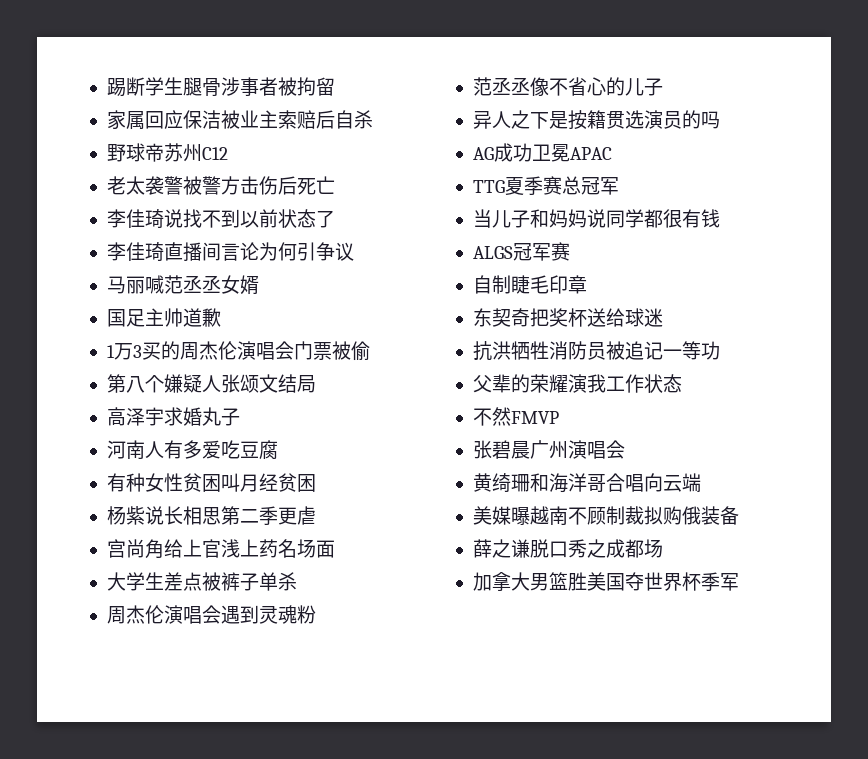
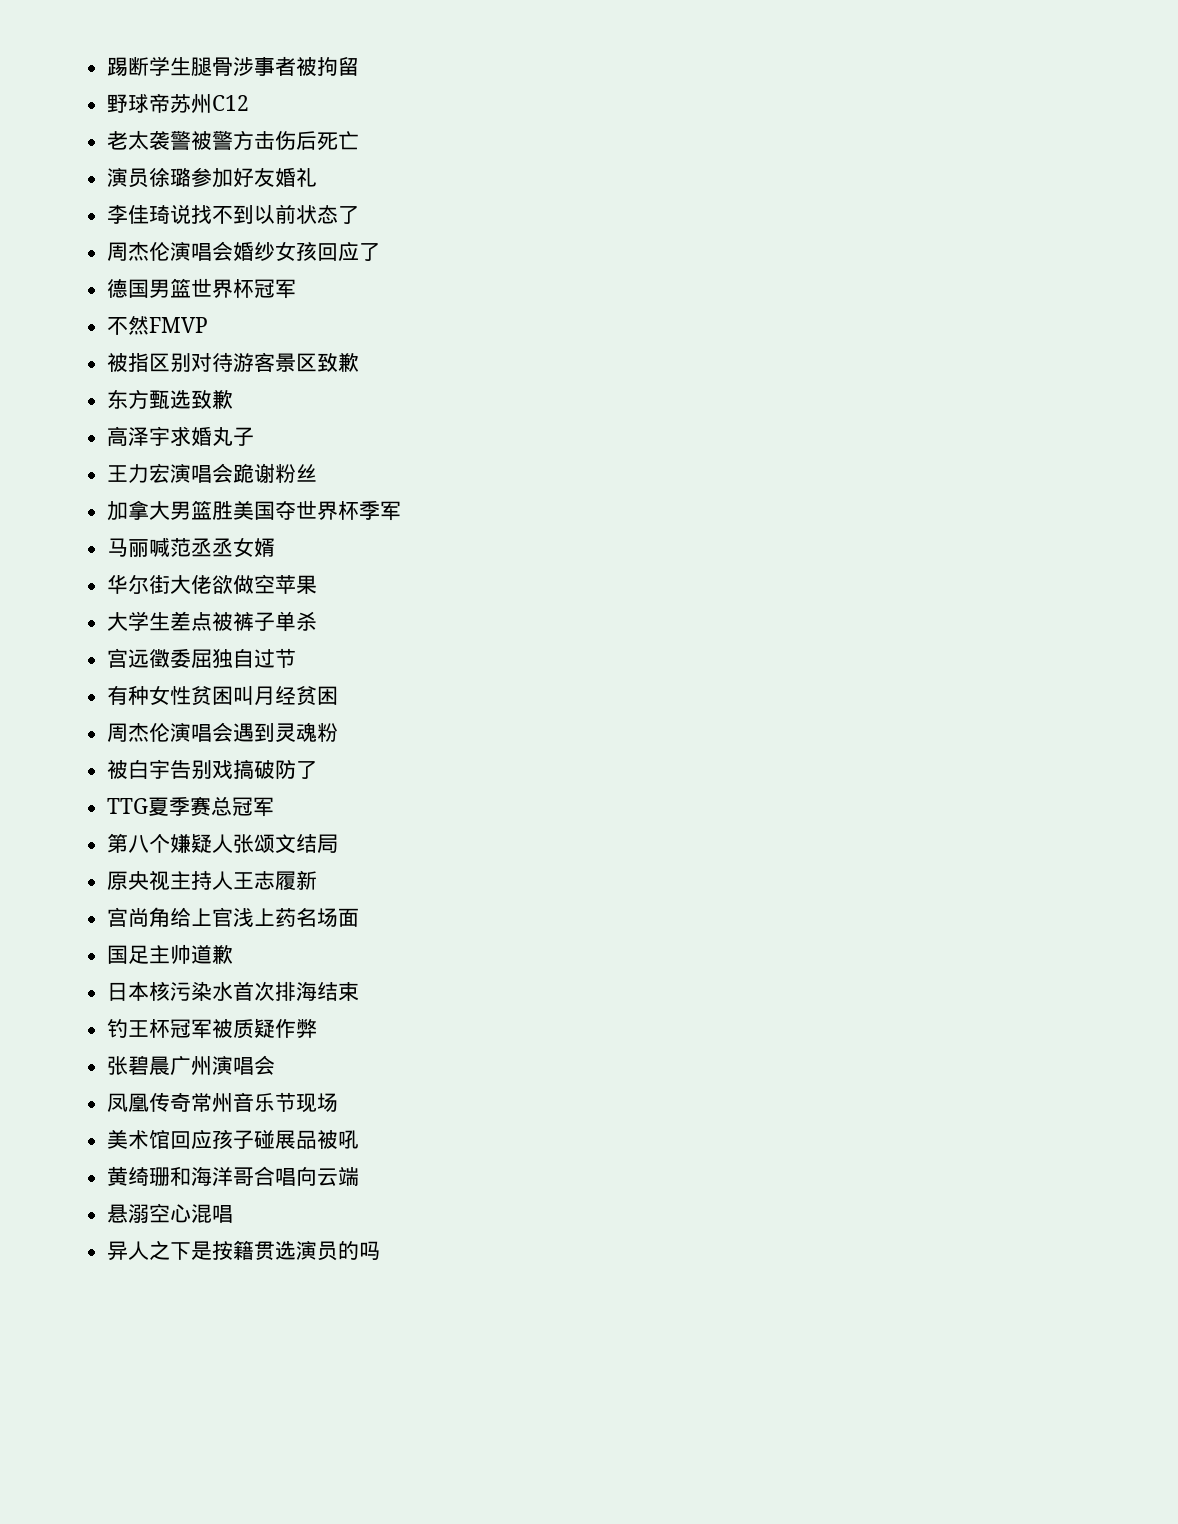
- 家属回应保洁被业主索赔后自杀
+ 演员徐璐参加好友婚礼
- 李佳琦直播间言论为何引争议
- 马丽喊范丞丞女婿
- 国足主帅道歉
- 1万3买的周杰伦演唱会门票被偷
- 第八个嫌疑人张颂文结局
+ 周杰伦演唱会婚纱女孩回应了
+ 德国男篮世界杯冠军
+ 不然FMVP
+ 被指区别对待游客景区致歉
+ 东方甄选致歉
  高泽宇求婚丸子
- 河南人有多爱吃豆腐
- 有种女性贫困叫月经贫困
- 杨紫说长相思第二季更虐
- 宫尚角给上官浅上药名场面
- 大学生差点被裤子单杀
- 周杰伦演唱会遇到灵魂粉
- 范丞丞像不省心的儿子
- 异人之下是按籍贯选演员的吗
- AG成功卫冕APAC
- TTG夏季赛总冠军
- 当儿子和妈妈说同学都很有钱
- ALGS冠军赛
- 自制睫毛印章
- 东契奇把奖杯送给球迷
- 抗洪牺牲消防员被追记一等功
- 父辈的荣耀演我工作状态
- 不然FMVP
- 张碧晨广州演唱会
- 黄绮珊和海洋哥合唱向云端
- 美媒曝越南不顾制裁拟购俄装备
- 薛之谦脱口秀之成都场
+ 王力宏演唱会跪谢粉丝
+ 马丽喊范丞丞女婿
+ 华尔街大佬欲做空苹果
+ 大学生差点被裤子单杀
+ 宫远徵委屈独自过节
+ 有种女性贫困叫月经贫困
+ 周杰伦演唱会遇到灵魂粉
+ 被白宇告别戏搞破防了
+ TTG夏季赛总冠军
+ 第八个嫌疑人张颂文结局
+ 原央视主持人王志履新
+ 宫尚角给上官浅上药名场面
+ 国足主帅道歉
+ 日本核污染水首次排海结束
+ 钓王杯冠军被质疑作弊
+ 张碧晨广州演唱会
+ 凤凰传奇常州音乐节现场
+ 美术馆回应孩子碰展品被吼
+ 黄绮珊和海洋哥合唱向云端
+ 悬溺空心混唱
+ 异人之下是按籍贯选演员的吗

